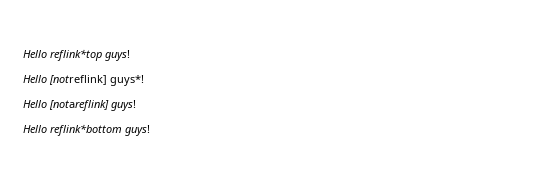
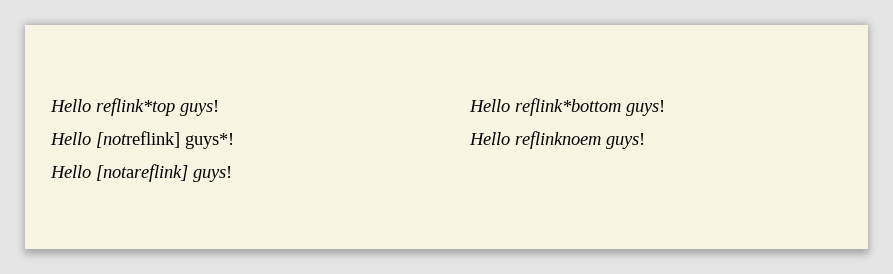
+ Hello reflinknoem guys!

